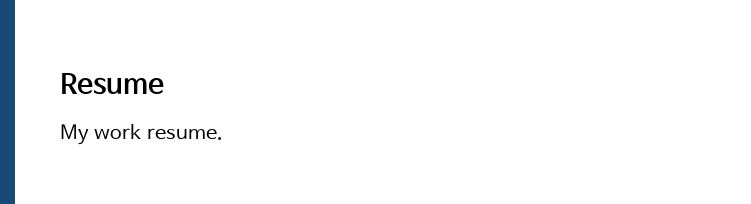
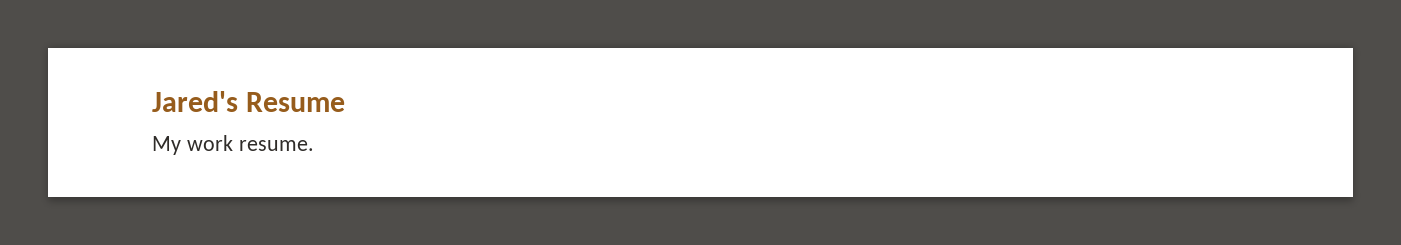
- Resume
+ Jared's Resume

